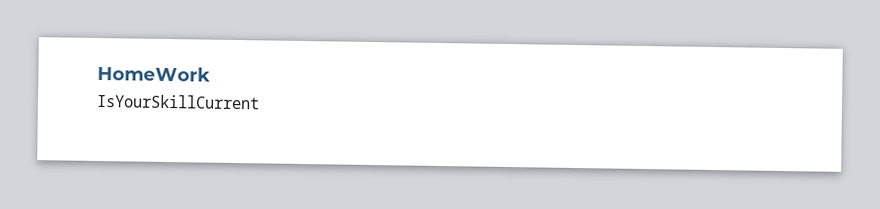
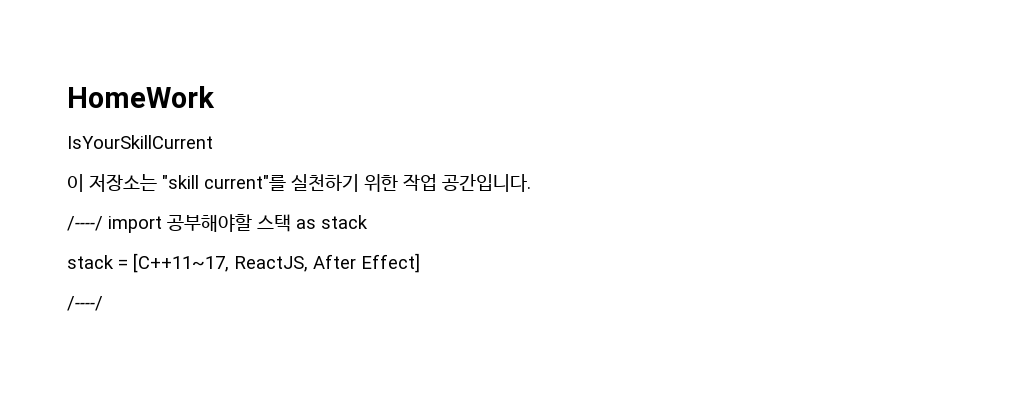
+ 이 저장소는 "skill current"를 실천하기 위한 작업 공간입니다.
+ /----/ import 공부해야할 스택 as stack
+ stack = [C++11~17, ReactJS, After Effect]
+ /----/

